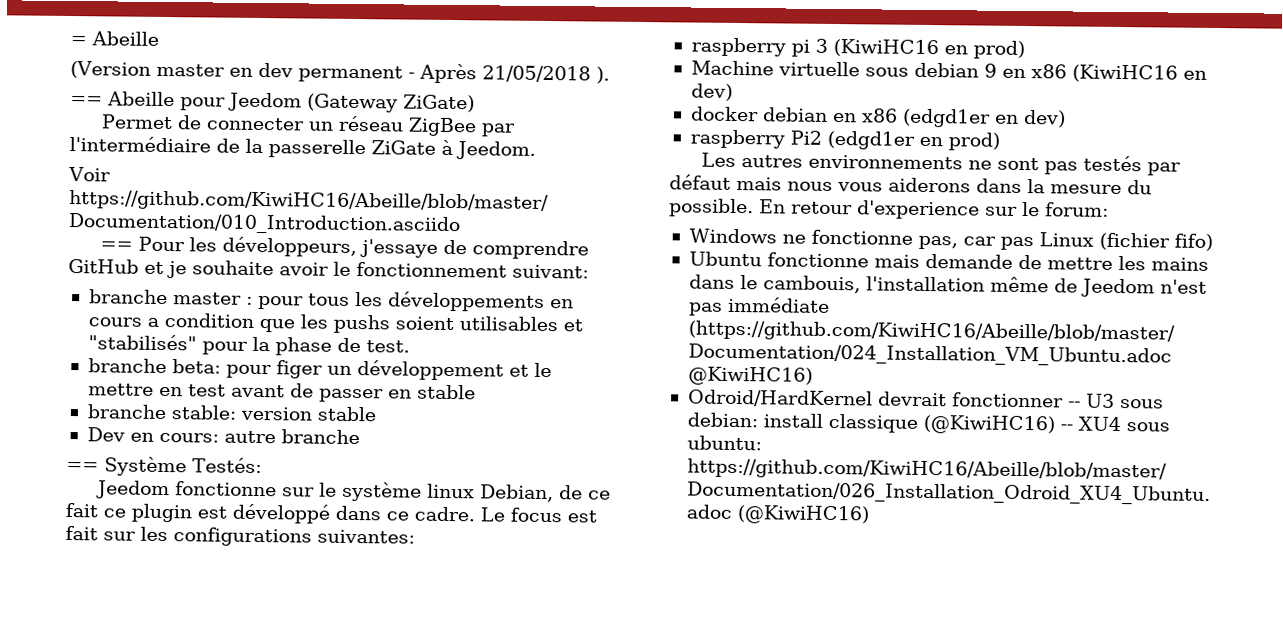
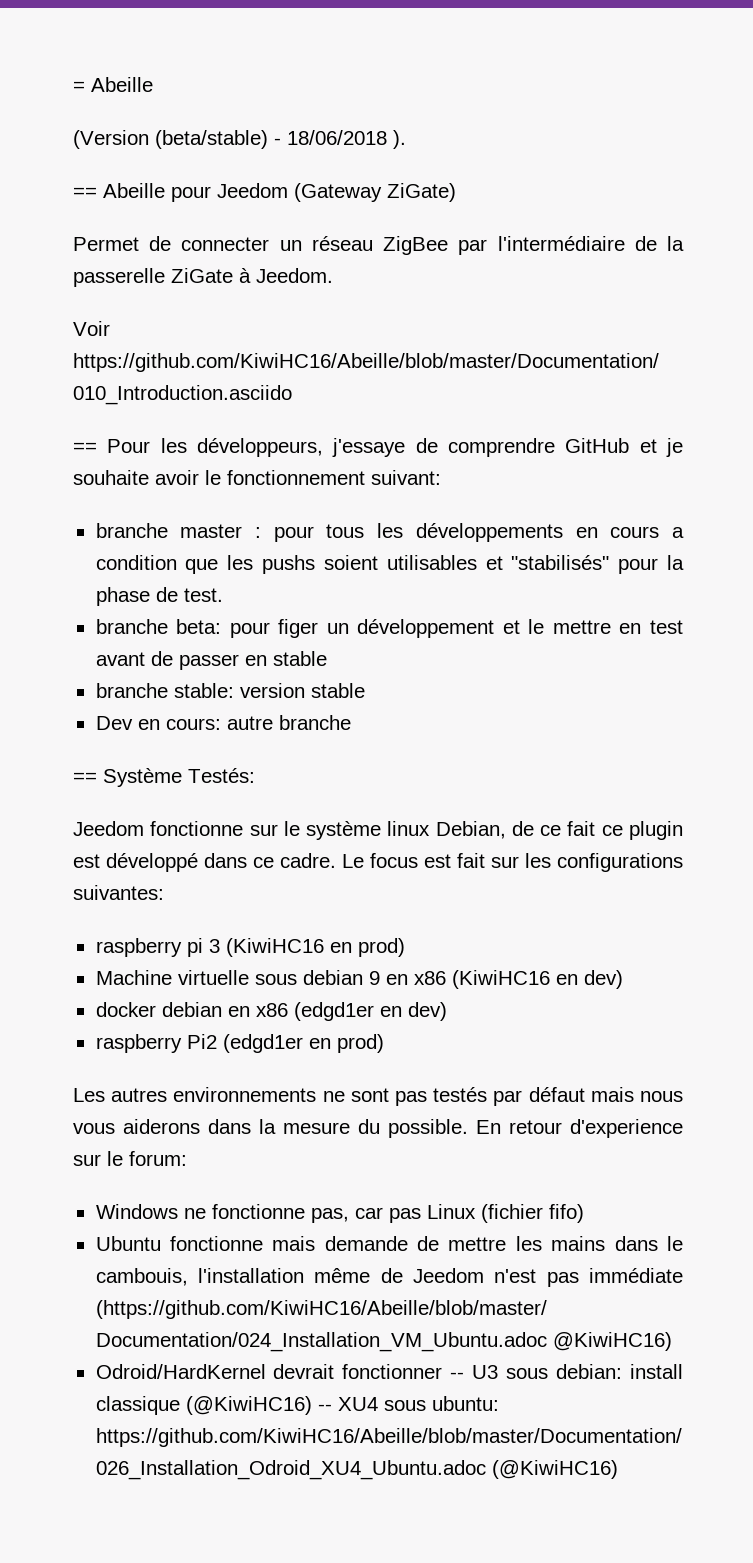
- (Version master en dev permanent - Après 21/05/2018 ).
+ (Version (beta/stable) - 18/06/2018 ).

